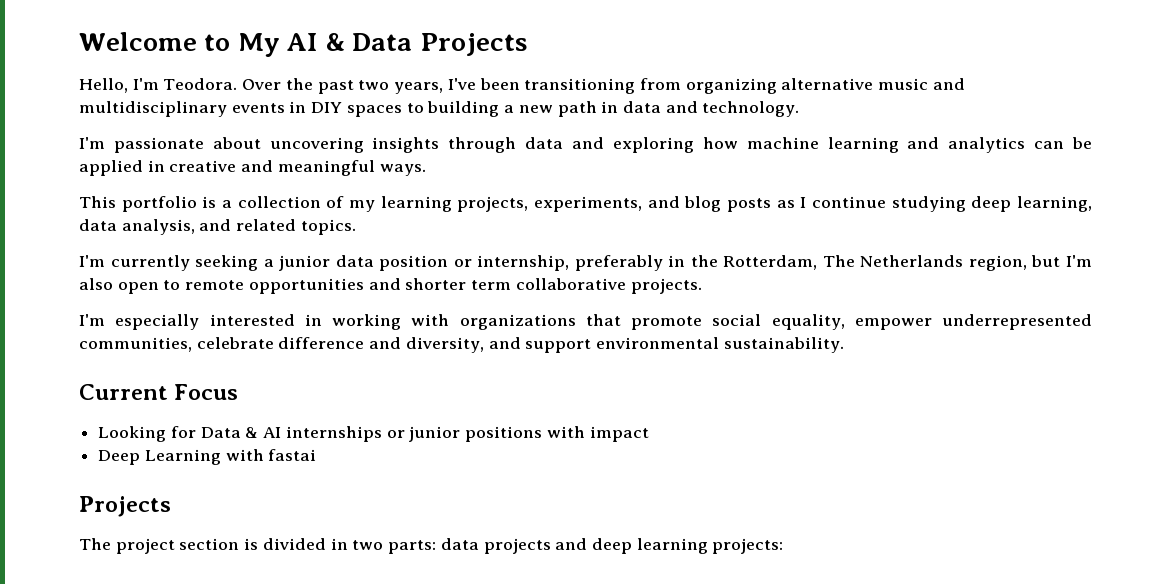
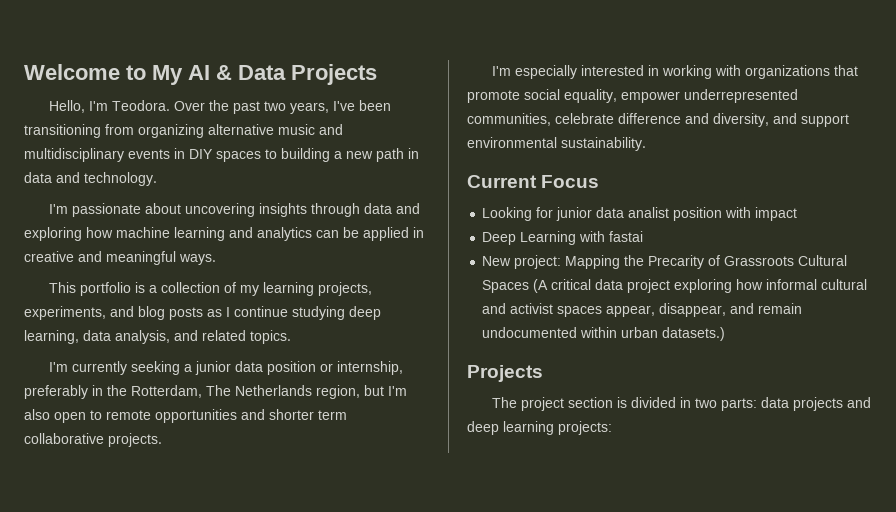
- Looking for Data & AI internships or junior positions with impact
+ Looking for junior data analist position with impact
+ New project: Mapping the Precarity of Grassroots Cultural Spaces (A critical data project exploring how informal cultural and activist spaces appear, disappear, and remain undocumented within urban datasets.)

